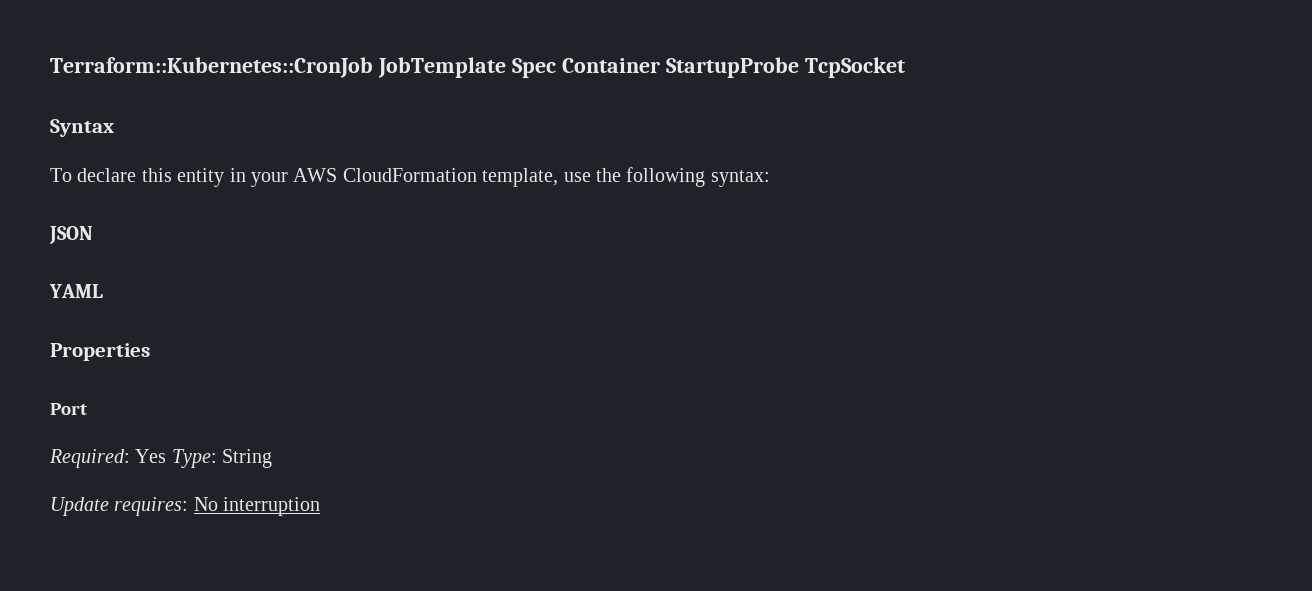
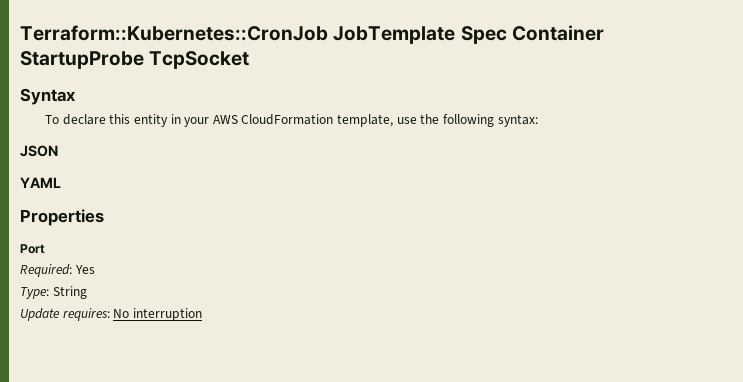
- Required: Yes Type: String
+ Required: Yes
+ Type: String

